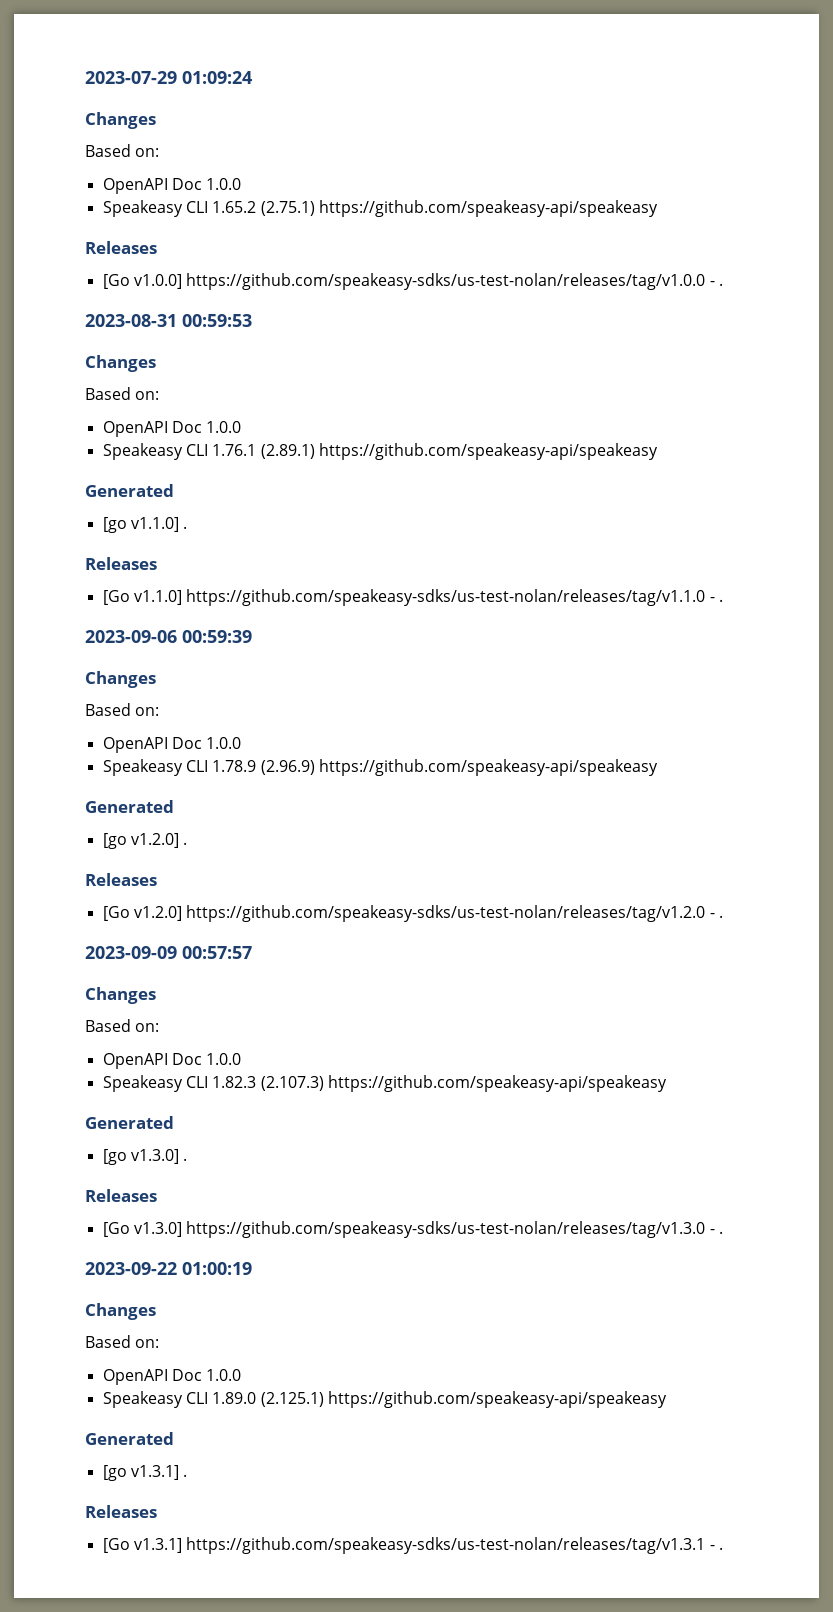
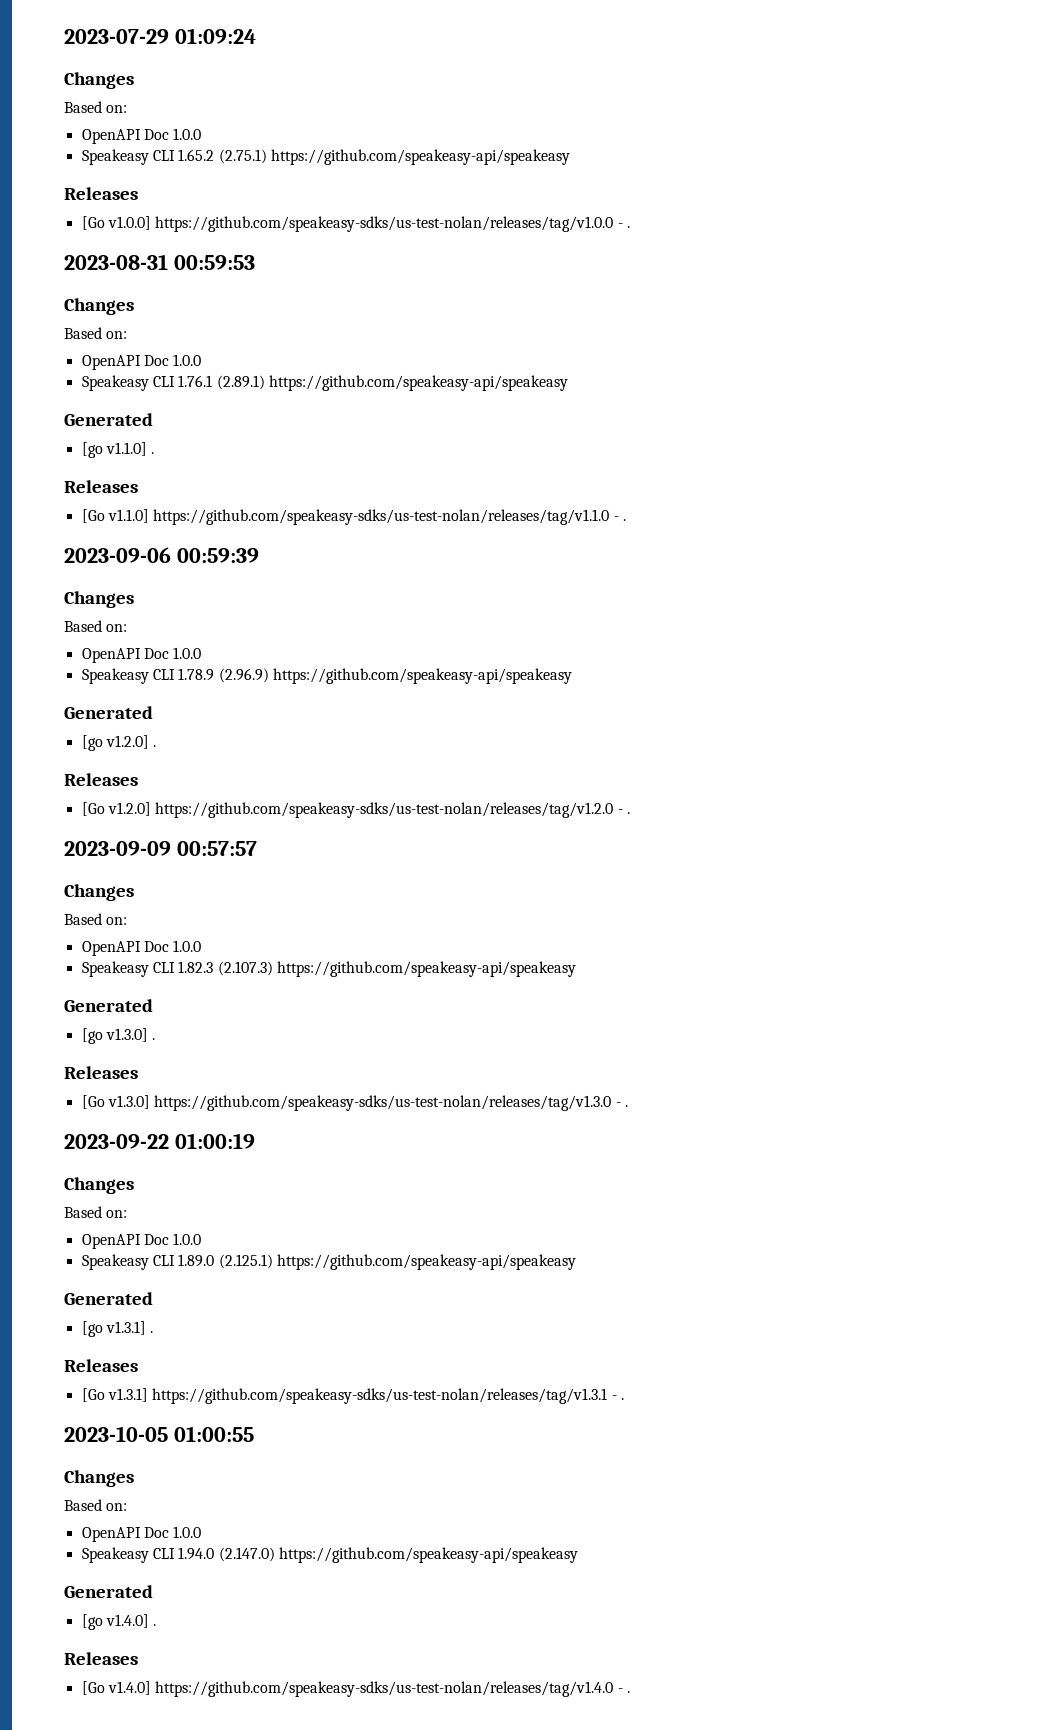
+ 2023-10-05 01:00:55
+ Changes
+ Based on:
+ OpenAPI Doc 1.0.0
+ Speakeasy CLI 1.94.0 (2.147.0) https://github.com/speakeasy-api/speakeasy
+ Generated
+ [go v1.4.0] .
+ Releases
+ [Go v1.4.0] https://github.com/speakeasy-sdks/us-test-nolan/releases/tag/v1.4.0 - .

